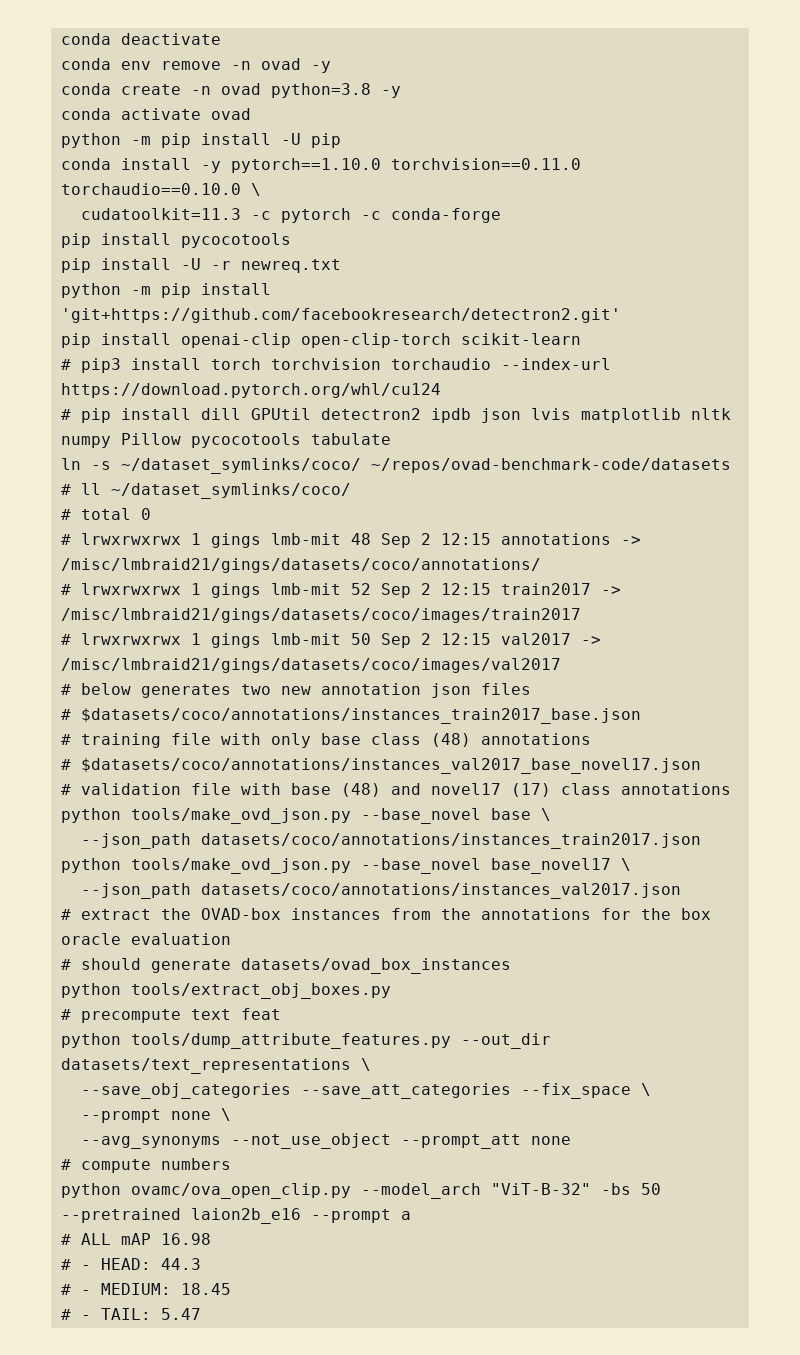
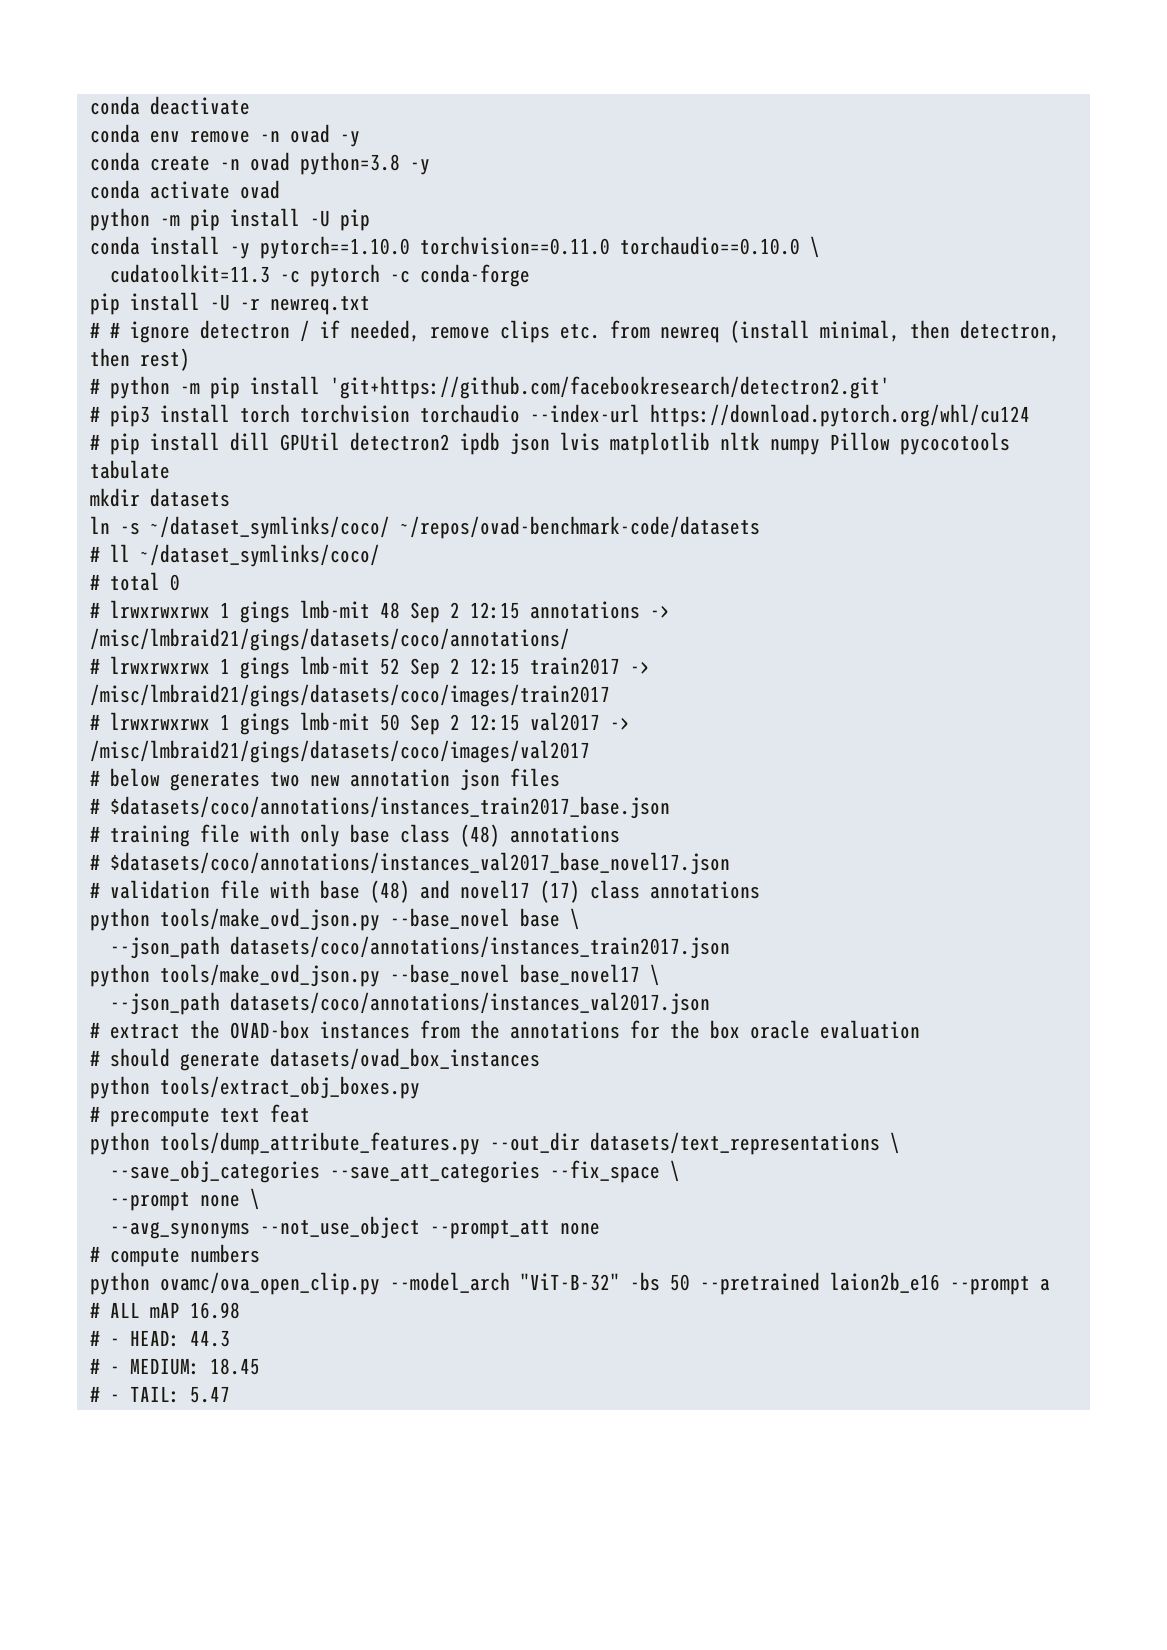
- pip install pycocotools
- python -m pip install 'git+https://github.com/facebookresearch/detectron2.git'
+ # # ignore detectron / if needed, remove clips etc. from newreq (install minimal, then detectron, then rest)
+ # python -m pip install 'git+https://github.com/facebookresearch/detectron2.git'
- pip install openai-clip open-clip-torch scikit-learn
+ mkdir datasets

